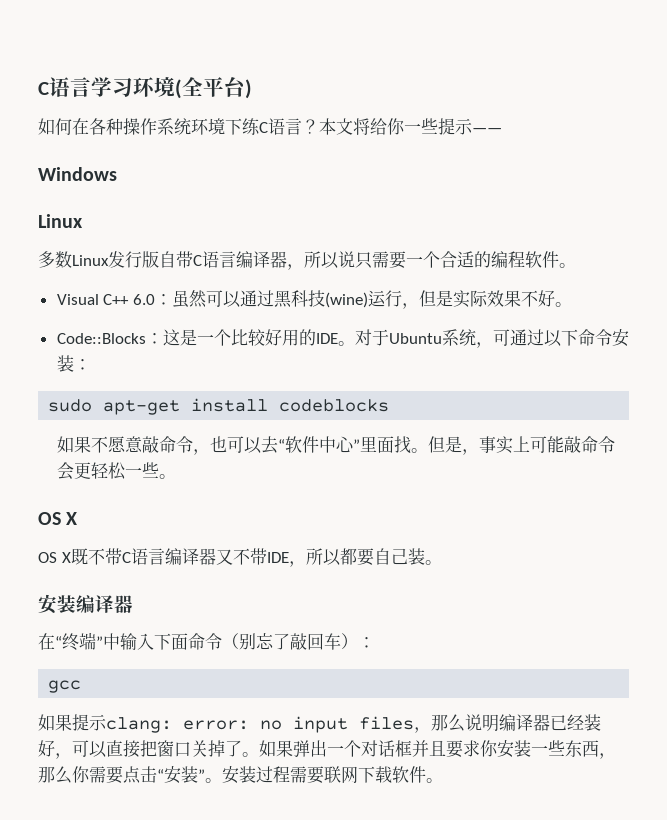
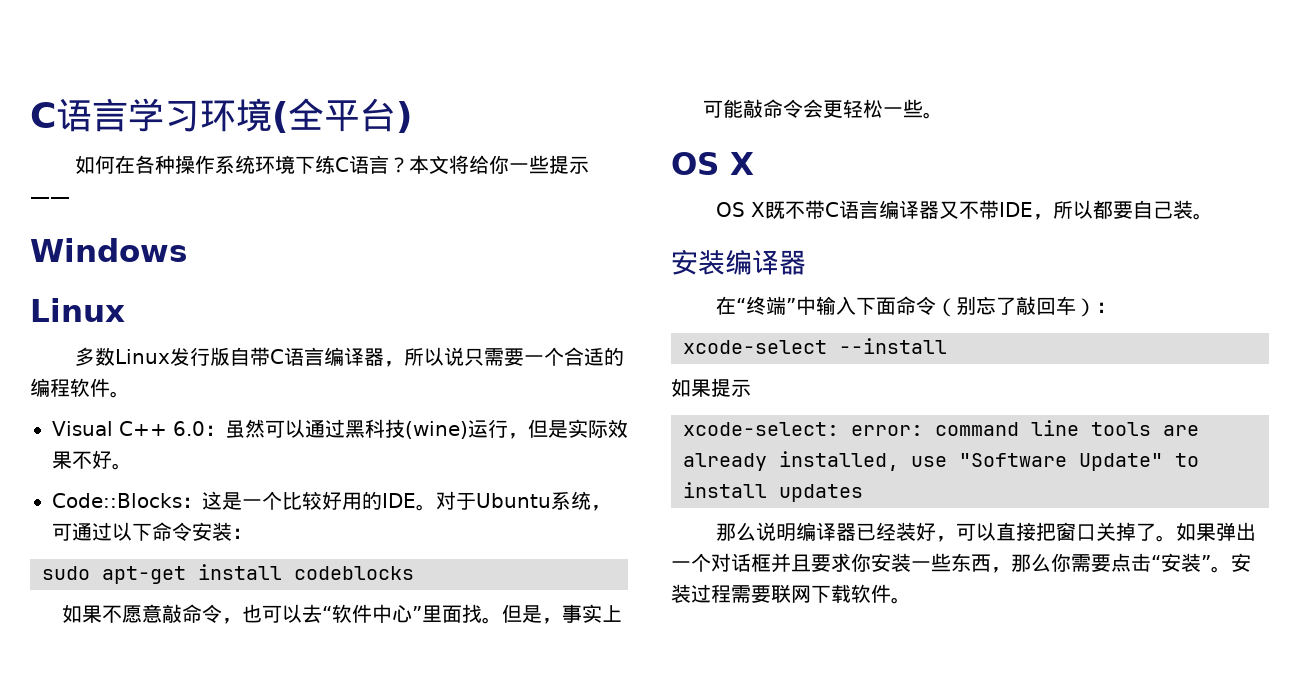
- gcc
+ xcode-select --install
- 如果提示clang: error: no input files，那么说明编译器已经装好，可以直接把窗口关掉了。
+ 如果提示
+ xcode-select: error: command line tools are already installed, use "Software Update" to install updates
+ 那么说明编译器已经装好，可以直接把窗口关掉了。

